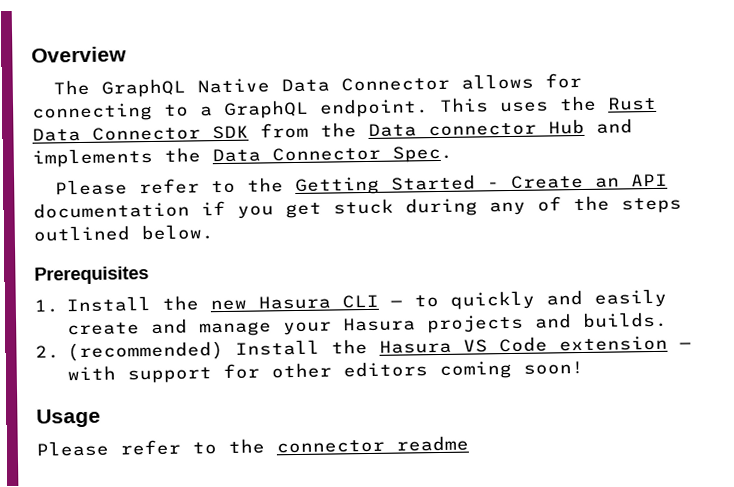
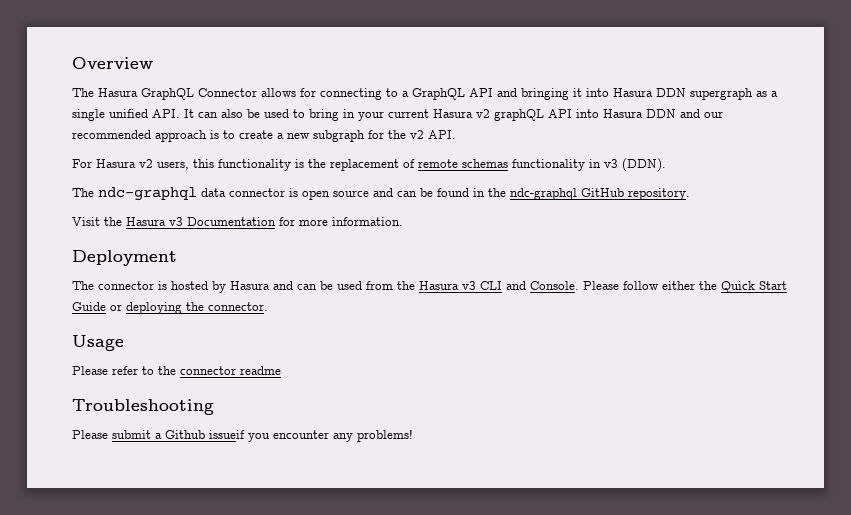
- The GraphQL Native Data Connector allows for connecting to a GraphQL endpoint. This uses the Rust Data Connector SDK from the Data connector Hub and implements the Data Connector Spec.
- Please refer to the Getting Started - Create an API documentation if you get stuck during any of the steps outlined below.
- Prerequisites
- 1. Install the new Hasura CLI — to quickly and easily create and manage your Hasura projects and builds.
- 2. (recommended) Install the Hasura VS Code extension — with support for other editors coming soon!
+ The Hasura GraphQL Connector allows for connecting to a GraphQL API and bringing it into Hasura DDN supergraph as a single unified API. It can also be used to bring in your current Hasura v2 graphQL API into Hasura DDN and our recommended approach is to create a new subgraph for the v2 API.
+ For Hasura v2 users, this functionality is the replacement of remote schemas functionality in v3 (DDN).
+ The ndc-graphql data connector is open source and can be found in the ndc-graphql GitHub repository.
+ Visit the Hasura v3 Documentation for more information.
+ Deployment
+ The connector is hosted by Hasura and can be used from the Hasura v3 CLI and Console. Please follow either the Quick Start Guide or deploying the connector.
+ Troubleshooting
+ Please submit a Github issueif you encounter any problems!

